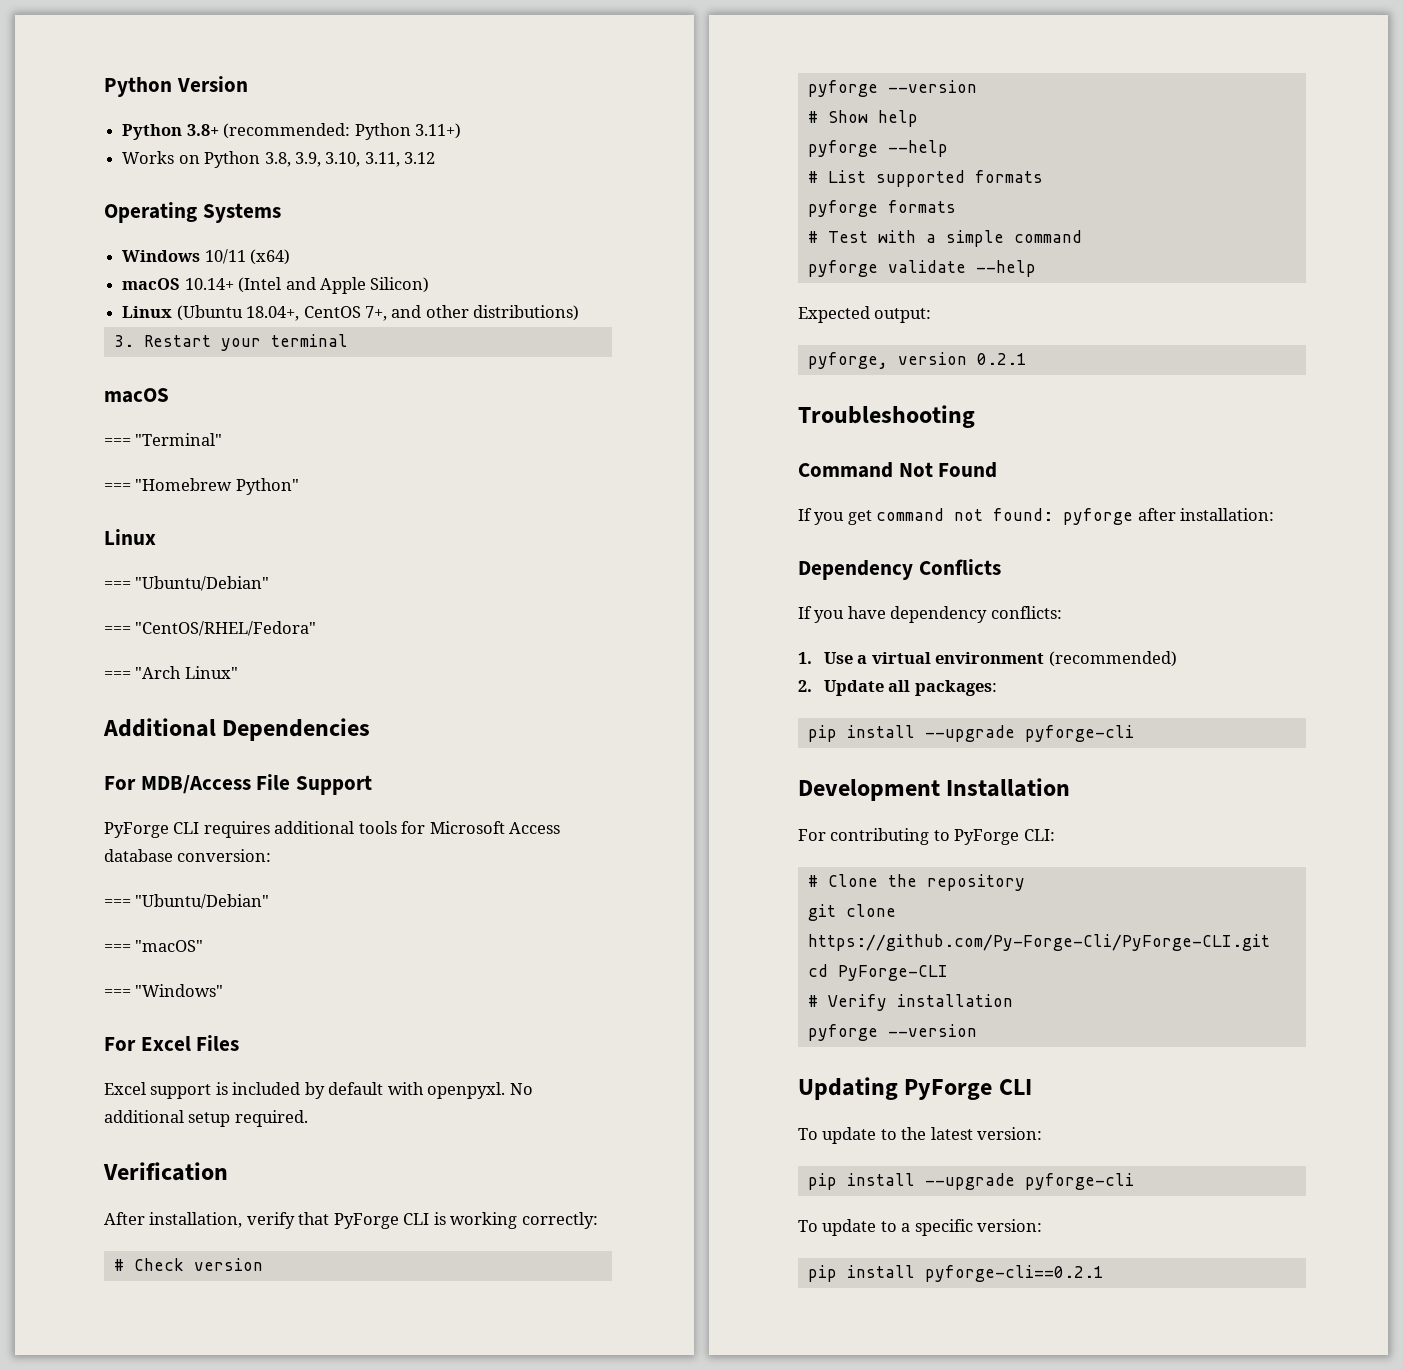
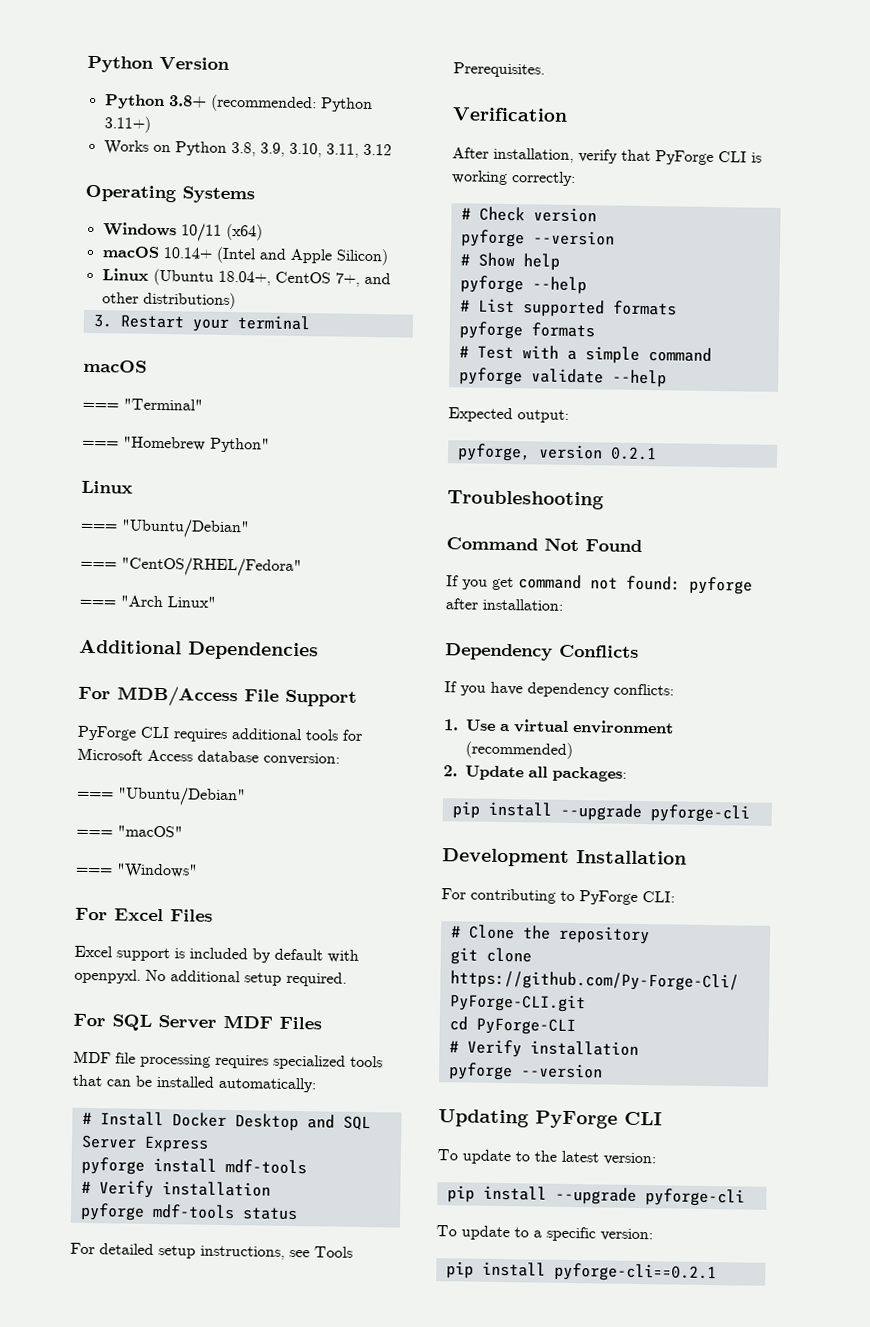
+ For SQL Server MDF Files
+ MDF file processing requires specialized tools that can be installed automatically:
+ # Install Docker Desktop and SQL Server Express
+ pyforge install mdf-tools
+ # Verify installation
+ pyforge mdf-tools status
+ For detailed setup instructions, see Tools Prerequisites.

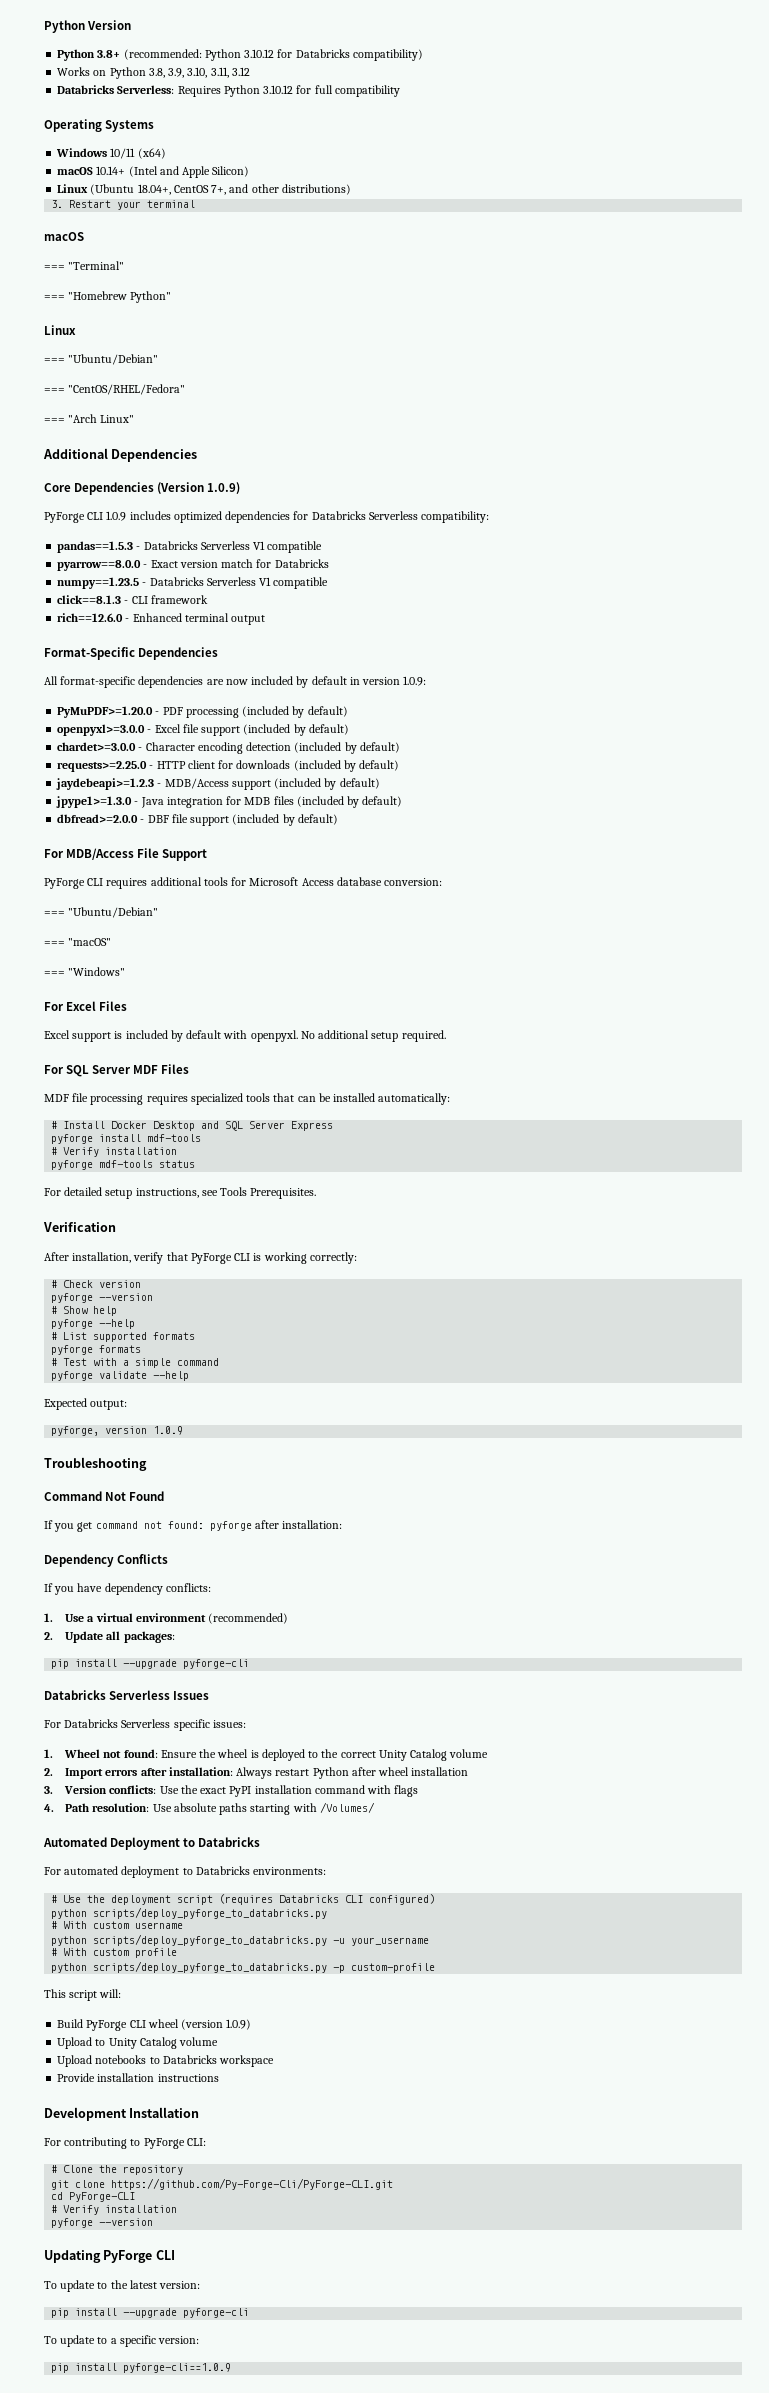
- Python 3.8+ (recommended: Python 3.11+)
+ Python 3.8+ (recommended: Python 3.10.12 for Databricks compatibility)
+ Databricks Serverless: Requires Python 3.10.12 for full compatibility
+ Core Dependencies (Version 1.0.9)
+ PyForge CLI 1.0.9 includes optimized dependencies for Databricks Serverless compatibility:
+ pandas==1.5.3 - Databricks Serverless V1 compatible
+ pyarrow==8.0.0 - Exact version match for Databricks
+ numpy==1.23.5 - Databricks Serverless V1 compatible
+ click==8.1.3 - CLI framework
+ rich==12.6.0 - Enhanced terminal output
+ Format-Specific Dependencies
+ All format-specific dependencies are now included by default in version 1.0.9:
+ PyMuPDF>=1.20.0 - PDF processing (included by default)
+ openpyxl>=3.0.0 - Excel file support (included by default)
+ chardet>=3.0.0 - Character encoding detection (included by default)
+ requests>=2.25.0 - HTTP client for downloads (included by default)
+ jaydebeapi>=1.2.3 - MDB/Access support (included by default)
+ jpype1>=1.3.0 - Java integration for MDB files (included by default)
+ dbfread>=2.0.0 - DBF file support (included by default)
- pyforge, version 0.2.1
+ pyforge, version 1.0.9
+ Databricks Serverless Issues
+ For Databricks Serverless specific issues:
+ 1. Wheel not found: Ensure the wheel is deployed to the correct Unity Catalog volume
+ 2. Import errors after installation: Always restart Python after wheel installation
+ 3. Version conflicts: Use the exact PyPI installation command with flags
+ 4. Path resolution: Use absolute paths starting with /Volumes/
+ Automated Deployment to Databricks
+ For automated deployment to Databricks environments:
+ # Use the deployment script (requires Databricks CLI configured)
+ python scripts/deploy_pyforge_to_databricks.py
+ # With custom username
+ python scripts/deploy_pyforge_to_databricks.py -u your_username
+ # With custom profile
+ python scripts/deploy_pyforge_to_databricks.py -p custom-profile
+ This script will:
+ Build PyForge CLI wheel (version 1.0.9)
+ Upload to Unity Catalog volume
+ Upload notebooks to Databricks workspace
+ Provide installation instructions
- pip install pyforge-cli==0.2.1
+ pip install pyforge-cli==1.0.9

